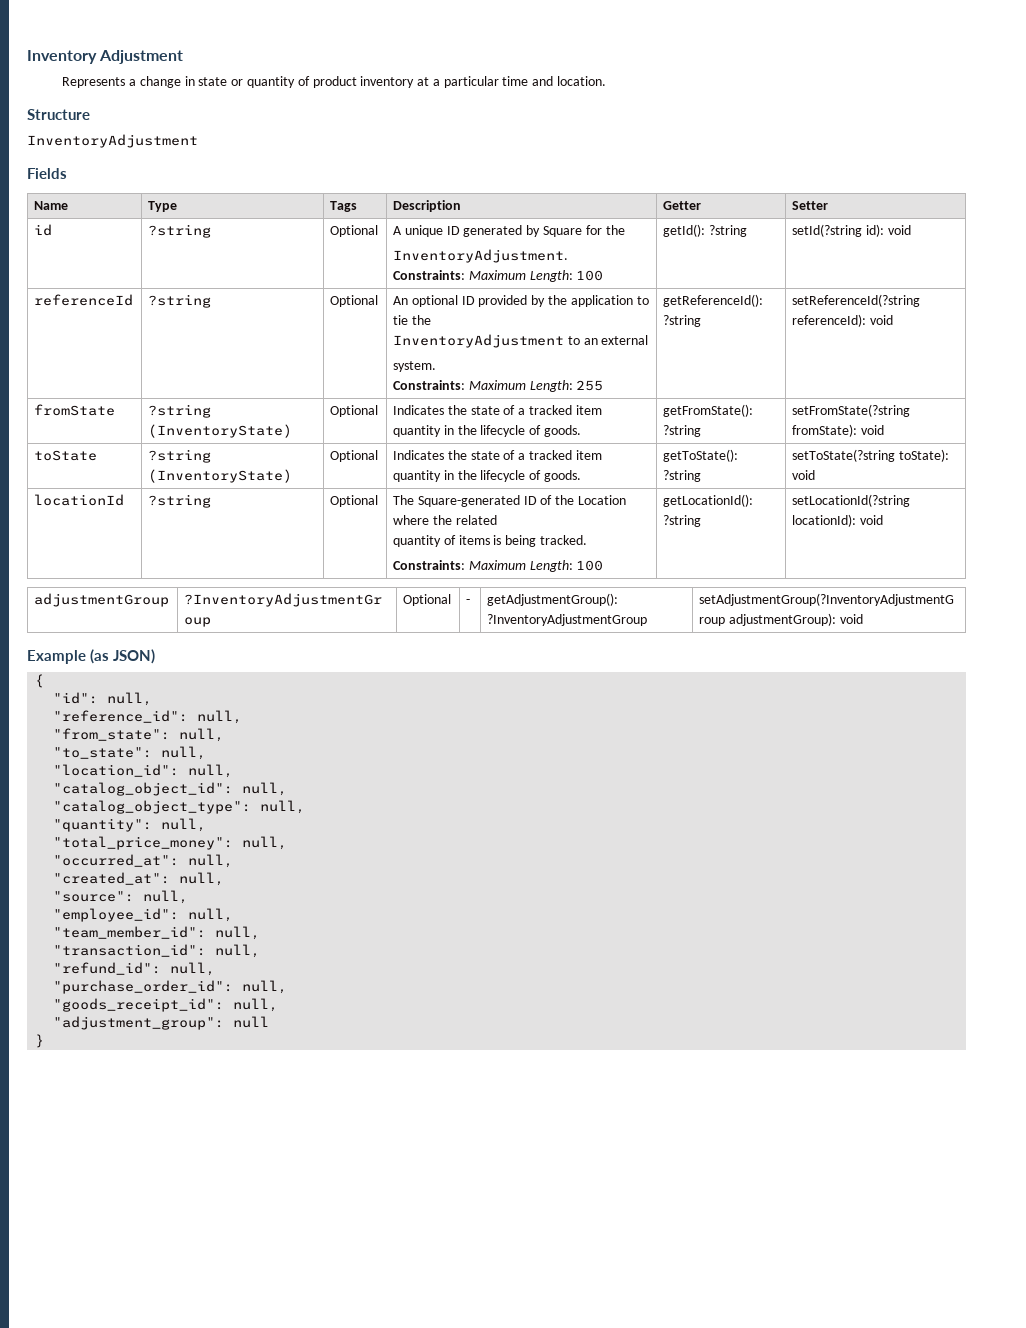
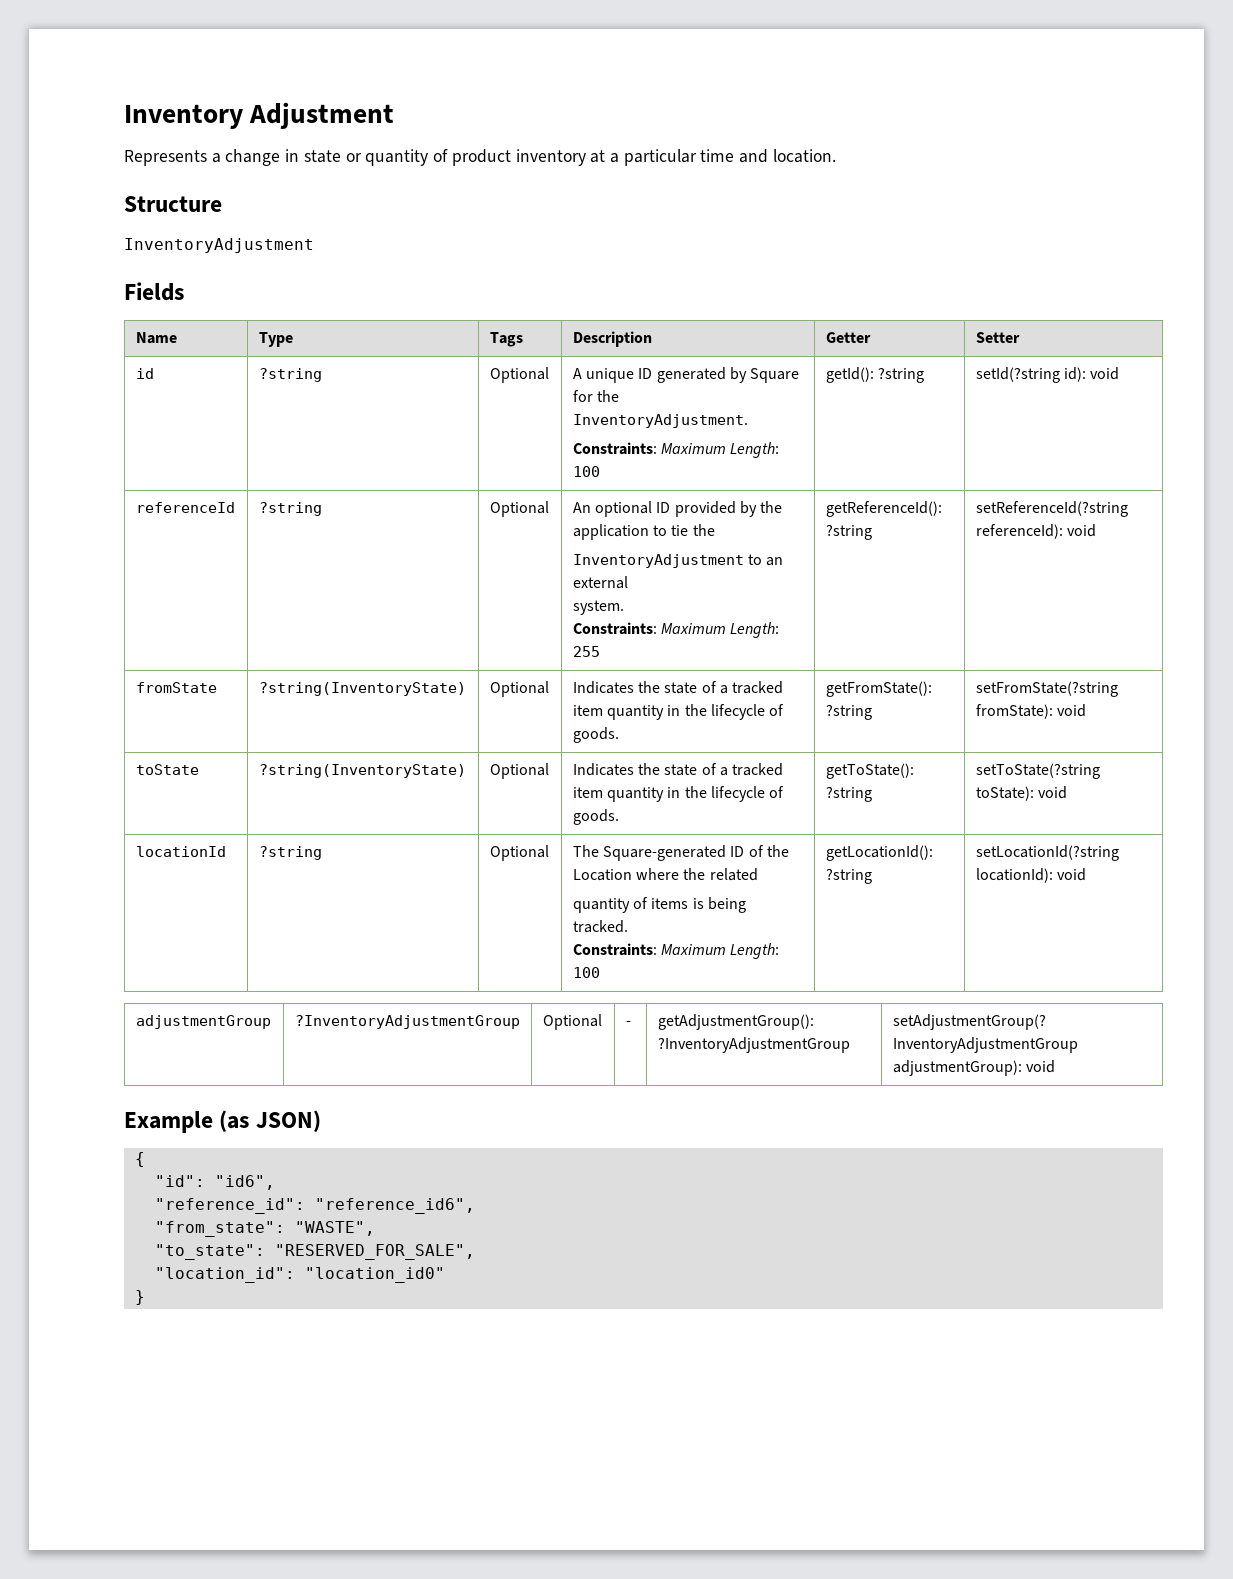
- fromState | ?string (InventoryState) | Optional | Indicates the state of a tracked item quantity in the lifecycle of goods. | getFromState(): ?string | setFromState(?string fromState): void
+ fromState | ?string(InventoryState) | Optional | Indicates the state of a tracked item quantity in the lifecycle of goods. | getFromState(): ?string | setFromState(?string fromState): void
- toState | ?string (InventoryState) | Optional | Indicates the state of a tracked item quantity in the lifecycle of goods. | getToState(): ?string | setToState(?string toState): void
+ toState | ?string(InventoryState) | Optional | Indicates the state of a tracked item quantity in the lifecycle of goods. | getToState(): ?string | setToState(?string toState): void
- "id": null,
+ "id": "id6",
- "reference_id": null,
+ "reference_id": "reference_id6",
- "from_state": null,
+ "from_state": "WASTE",
- "to_state": null,
+ "to_state": "RESERVED_FOR_SALE",
- "location_id": null,
- "catalog_object_id": null,
- "catalog_object_type": null,
- "quantity": null,
- "total_price_money": null,
- "occurred_at": null,
- "created_at": null,
- "source": null,
- "employee_id": null,
- "team_member_id": null,
- "transaction_id": null,
- "refund_id": null,
- "purchase_order_id": null,
- "goods_receipt_id": null,
- "adjustment_group": null
+ "location_id": "location_id0"

